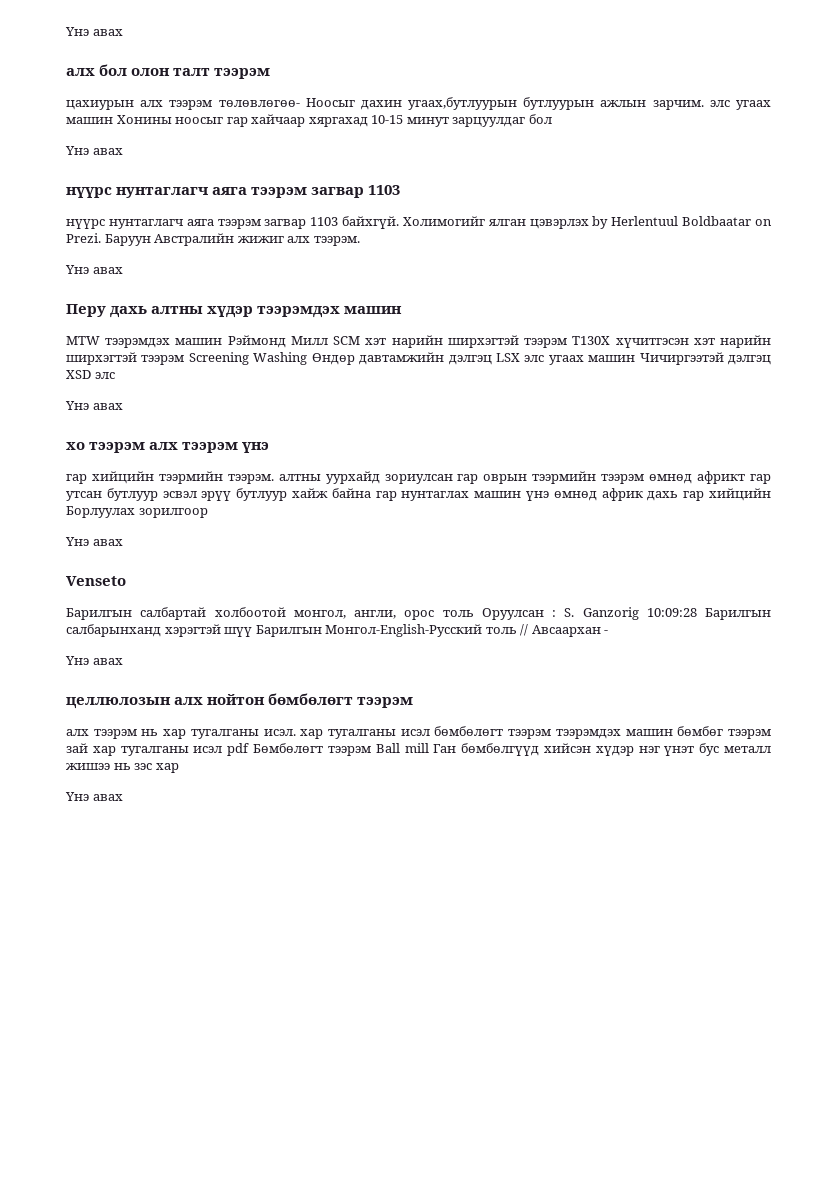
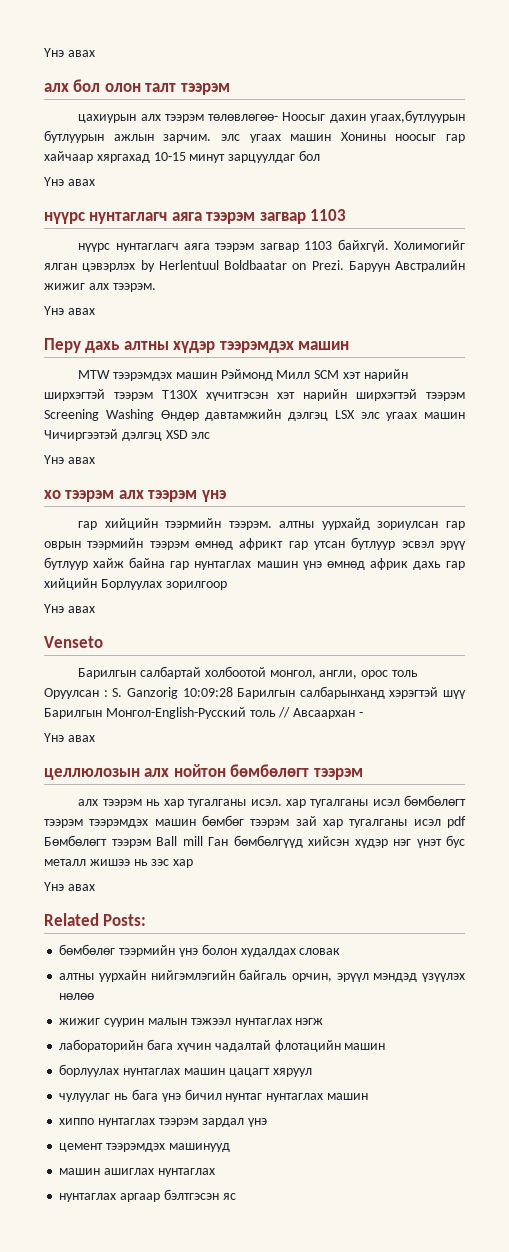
+ Related Posts:
+ бөмбөлөг тээрмийн үнэ болон худалдах словак
+ алтны уурхайн нийгэмлэгийн байгаль орчин, эрүүл мэндэд үзүүлэх нөлөө
+ жижиг суурин малын тэжээл нунтаглах нэгж
+ лабораторийн бага хүчин чадалтай флотацийн машин
+ борлуулах нунтаглах машин цацагт хяруул
+ чулуулаг нь бага үнэ бичил нунтаг нунтаглах машин
+ хиппо нунтаглах тээрэм зардал үнэ
+ цемент тээрэмдэх машинууд
+ машин ашиглах нунтаглах
+ нунтаглах аргаар бэлтгэсэн яс

